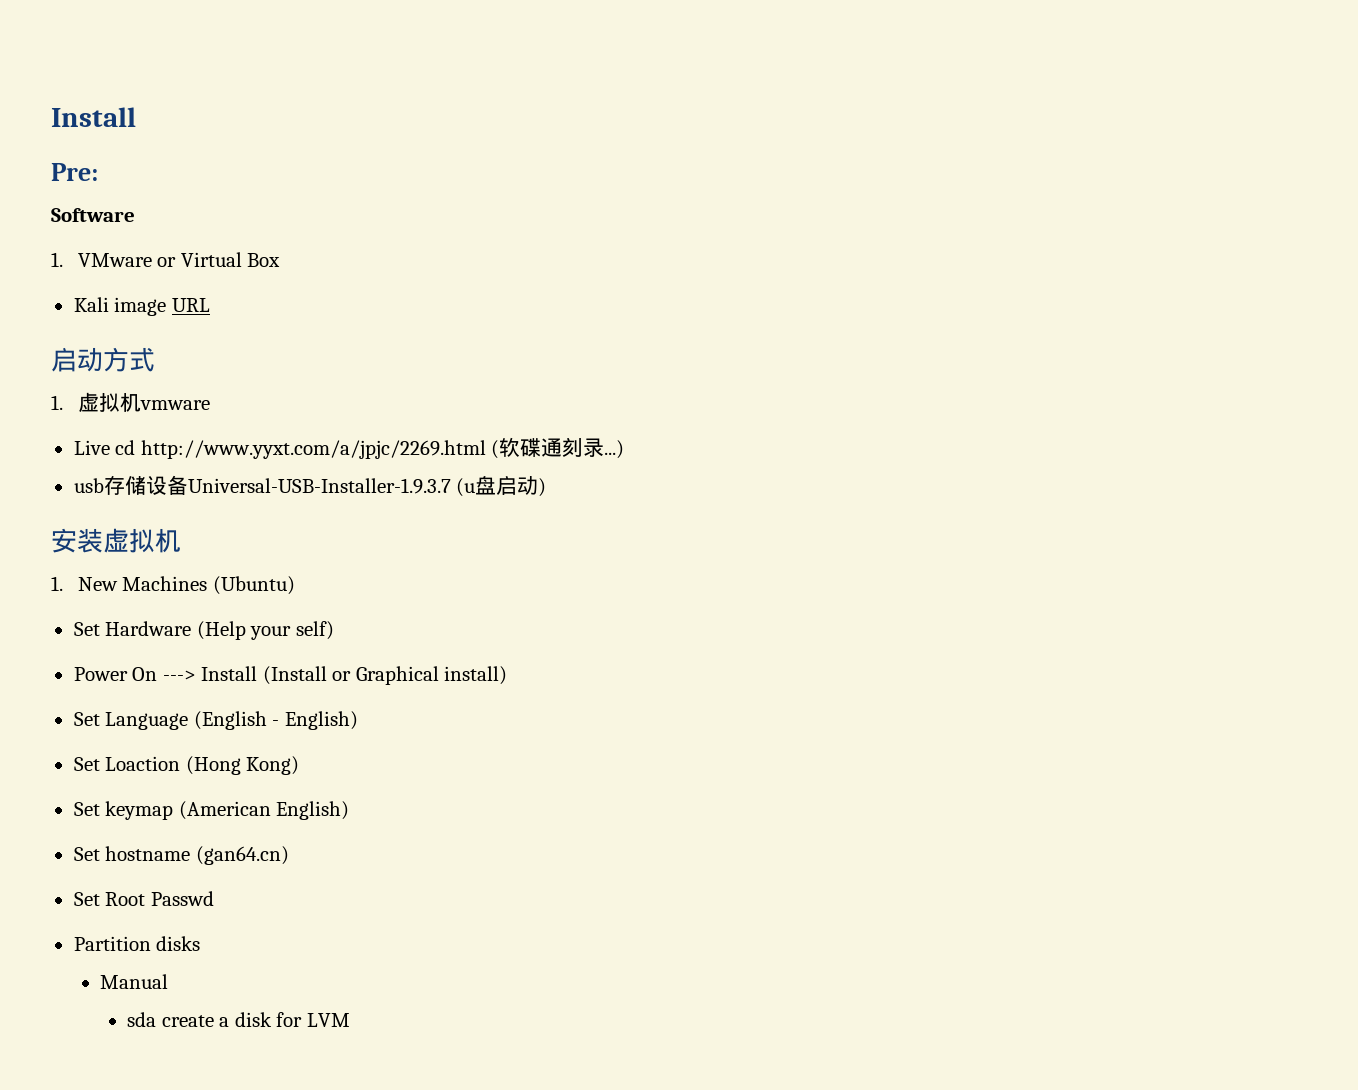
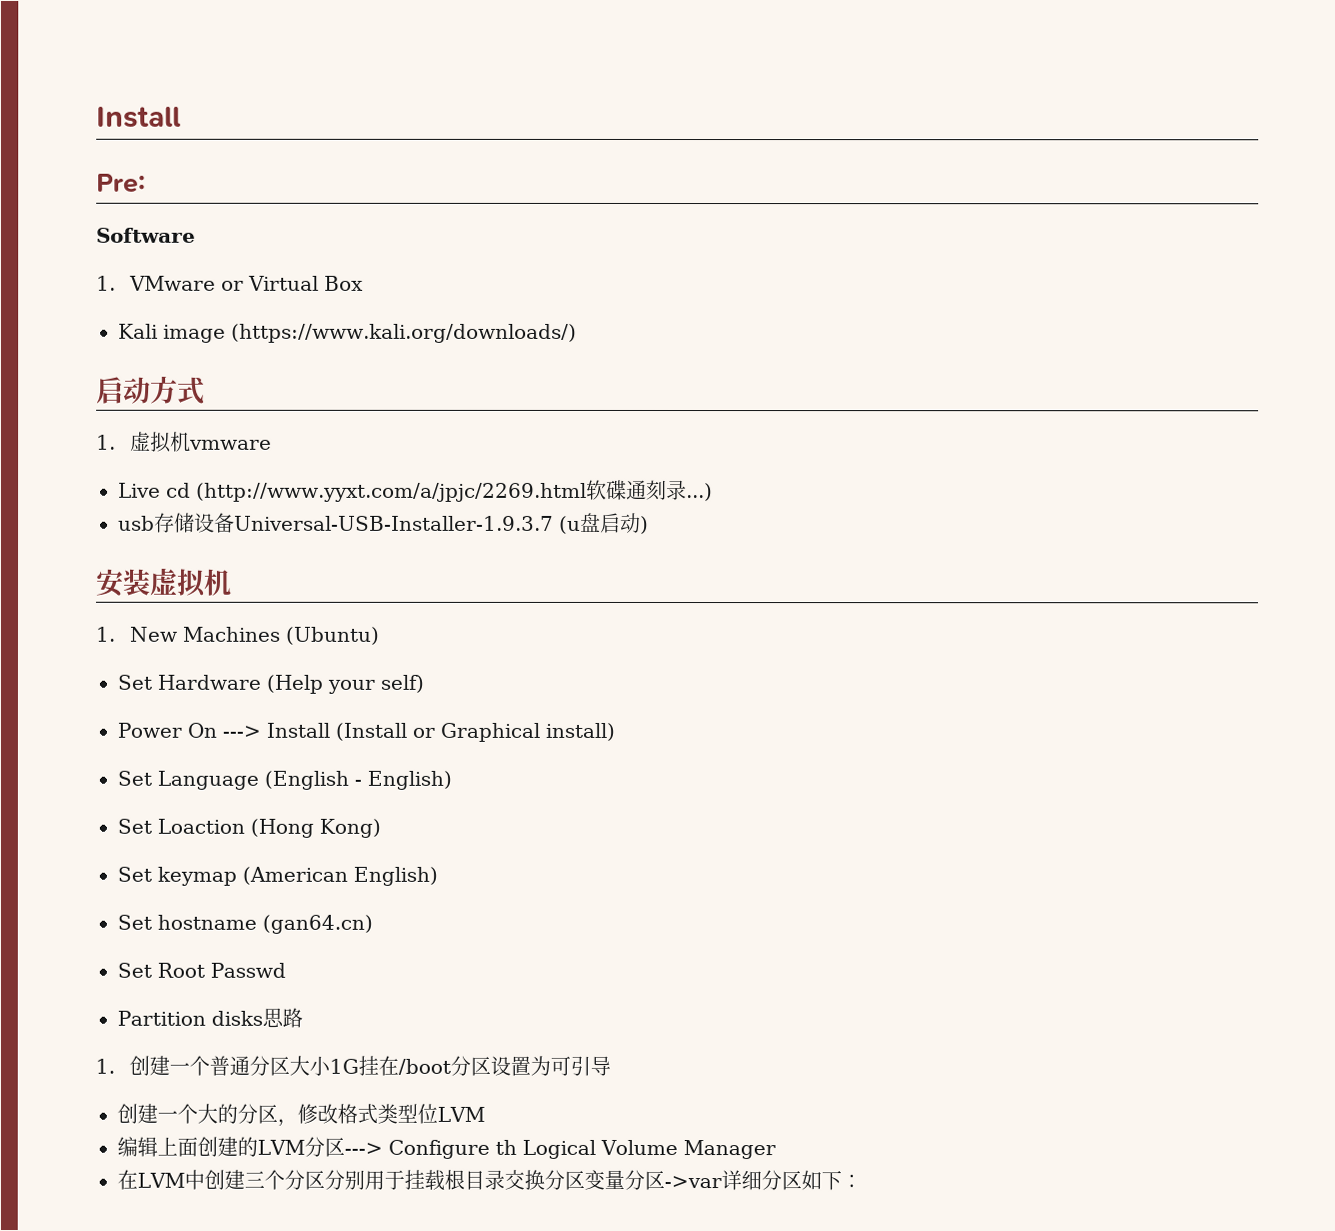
- Kali image URL
+ Kali image (https://www.kali.org/downloads/)
- Live cd http://www.yyxt.com/a/jpjc/2269.html (软碟通刻录...)
+ Live cd (http://www.yyxt.com/a/jpjc/2269.html软碟通刻录...)
- Partition disks
- Manual
- sda create a disk for LVM
+ Partition disks思路
+ 1.创建一个普通分区大小1G挂在/boot分区设置为可引导
+ 创建一个大的分区，修改格式类型位LVM
+ 编辑上面创建的LVM分区---> Configure th Logical Volume Manager
+ 在LVM中创建三个分区分别用于挂载根目录交换分区变量分区->var详细分区如下：

